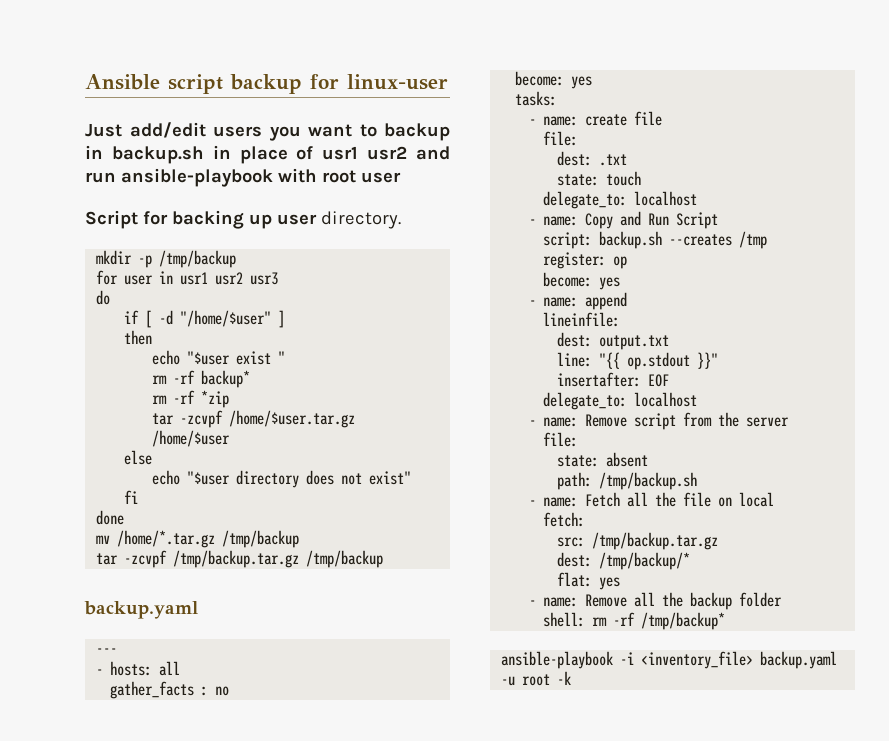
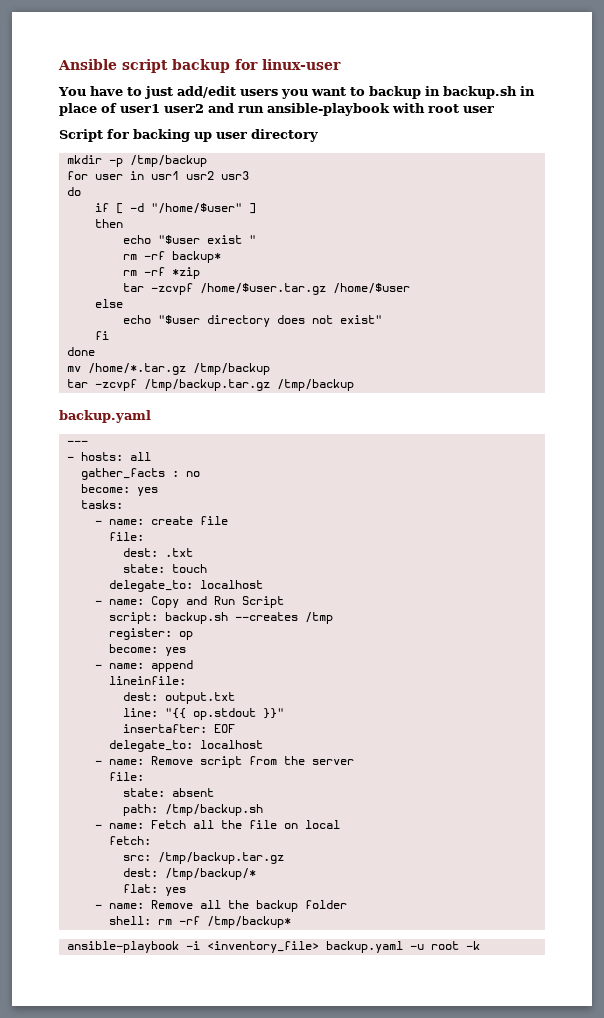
- Just add/edit users you want to backup in backup.sh in place of usr1 usr2 and run ansible-playbook with root user
+ You have to just add/edit users you want to backup in backup.sh in place of user1 user2 and run ansible-playbook with root user
- Script for backing up user directory.
+ Script for backing up user directory

